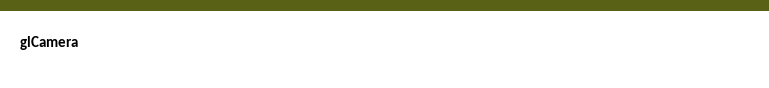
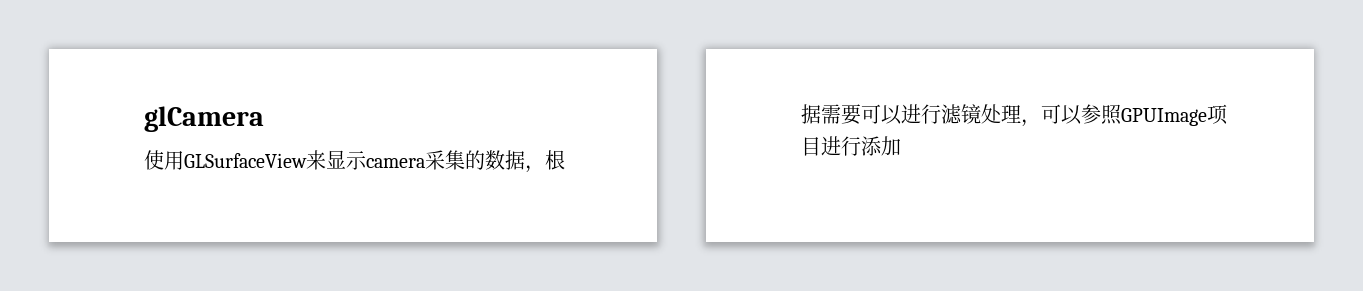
+ 使用GLSurfaceView来显示camera采集的数据，根据需要可以进行滤镜处理，可以参照GPUImage项目进行添加

